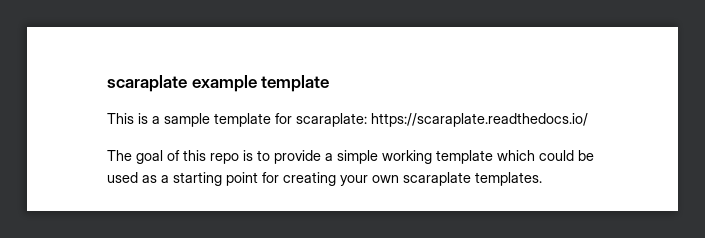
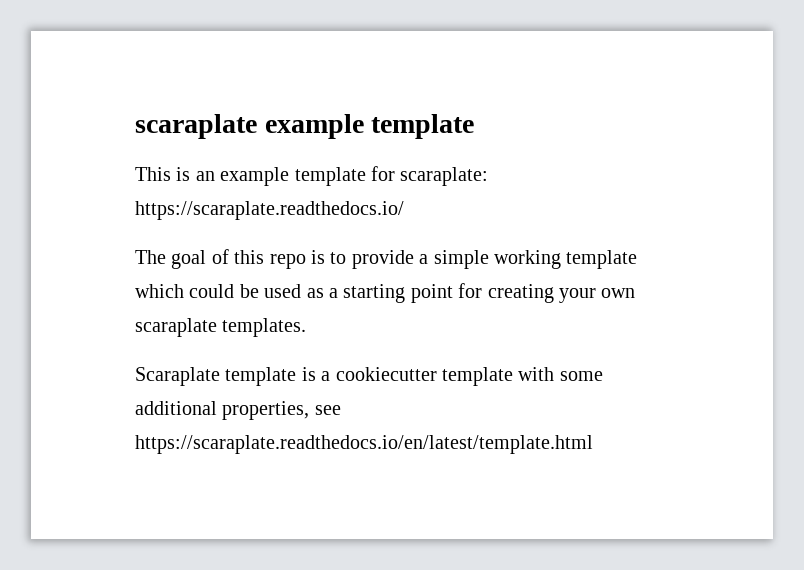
- This is a sample template for scaraplate: https://scaraplate.readthedocs.io/
+ This is an example template for scaraplate: https://scaraplate.readthedocs.io/
+ Scaraplate template is a cookiecutter template with some additional properties, see https://scaraplate.readthedocs.io/en/latest/template.html

